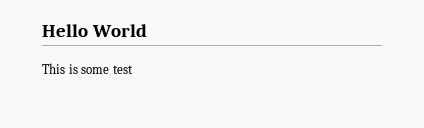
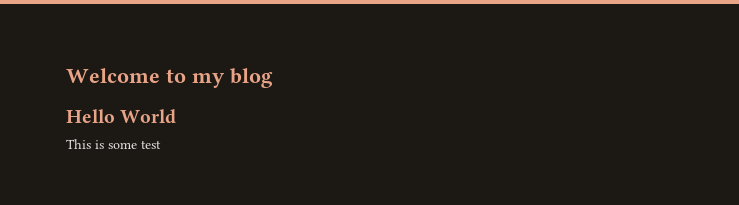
+ Welcome to my blog

